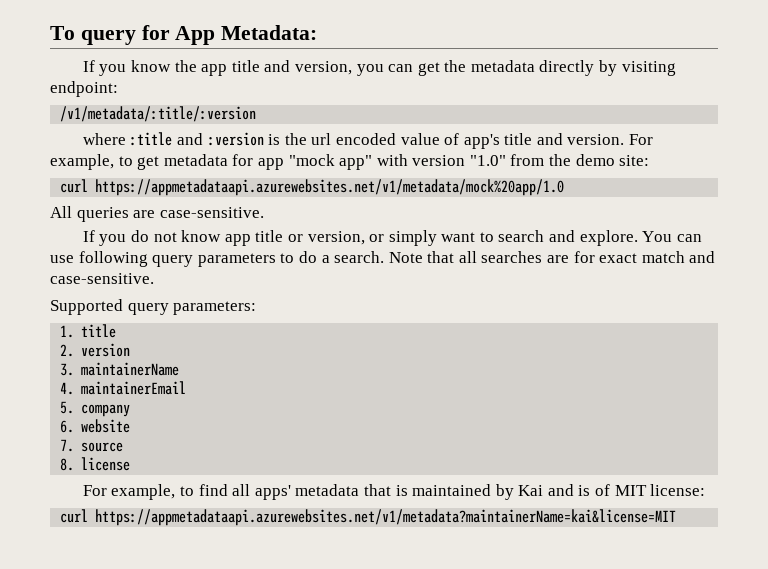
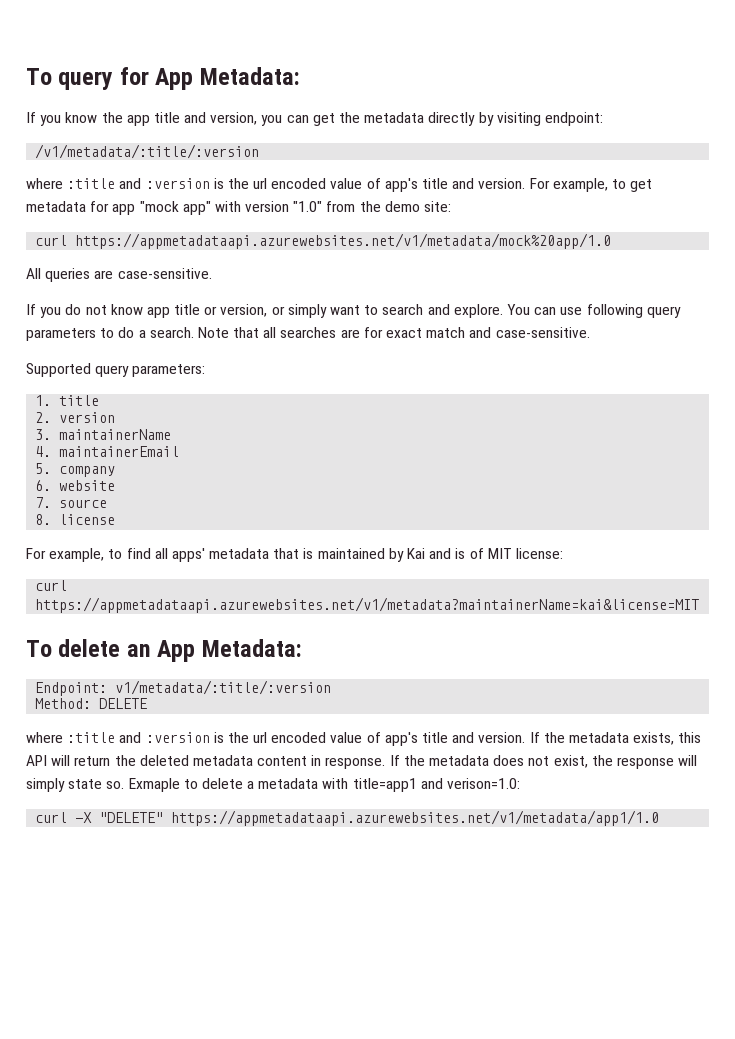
+ To delete an App Metadata:
+ Endpoint: v1/metadata/:title/:version
+ Method: DELETE
+ where :title and :version is the url encoded value of app's title and version. If the metadata exists, this API will return the deleted metadata content in response. If the metadata does not exist, the response will simply state so. Exmaple to delete a metadata with title=app1 and verison=1.0:
+ curl -X "DELETE" https://appmetadataapi.azurewebsites.net/v1/metadata/app1/1.0

